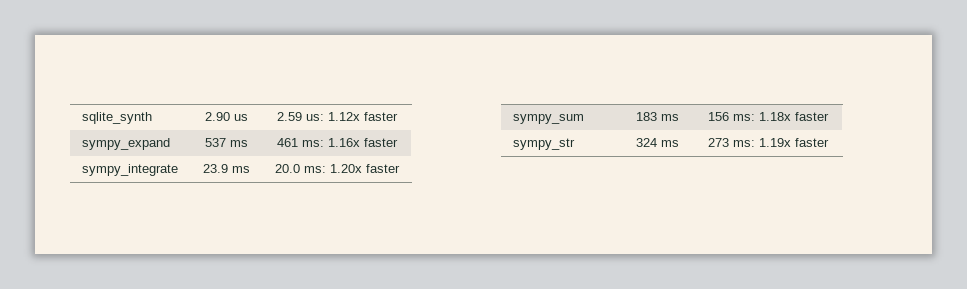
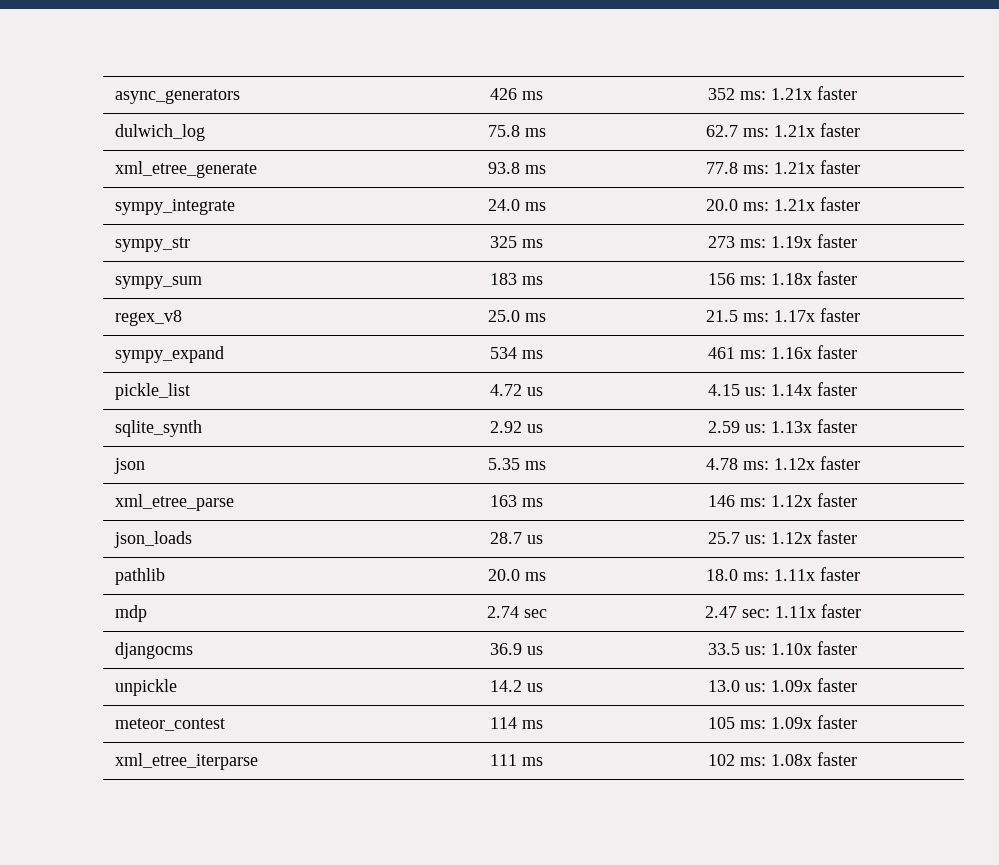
- sqlite_synth | 2.90 us | 2.59 us: 1.12x faster
- sympy_expand | 537 ms | 461 ms: 1.16x faster
+ async_generators | 426 ms | 352 ms: 1.21x faster
+ dulwich_log | 75.8 ms | 62.7 ms: 1.21x faster
+ xml_etree_generate | 93.8 ms | 77.8 ms: 1.21x faster
- sympy_integrate | 23.9 ms | 20.0 ms: 1.20x faster
+ sympy_integrate | 24.0 ms | 20.0 ms: 1.21x faster
+ sympy_str | 325 ms | 273 ms: 1.19x faster
- sympy_str | 324 ms | 273 ms: 1.19x faster
+ regex_v8 | 25.0 ms | 21.5 ms: 1.17x faster
+ sympy_expand | 534 ms | 461 ms: 1.16x faster
+ pickle_list | 4.72 us | 4.15 us: 1.14x faster
+ sqlite_synth | 2.92 us | 2.59 us: 1.13x faster
+ json | 5.35 ms | 4.78 ms: 1.12x faster
+ xml_etree_parse | 163 ms | 146 ms: 1.12x faster
+ json_loads | 28.7 us | 25.7 us: 1.12x faster
+ pathlib | 20.0 ms | 18.0 ms: 1.11x faster
+ mdp | 2.74 sec | 2.47 sec: 1.11x faster
+ djangocms | 36.9 us | 33.5 us: 1.10x faster
+ unpickle | 14.2 us | 13.0 us: 1.09x faster
+ meteor_contest | 114 ms | 105 ms: 1.09x faster
+ xml_etree_iterparse | 111 ms | 102 ms: 1.08x faster

